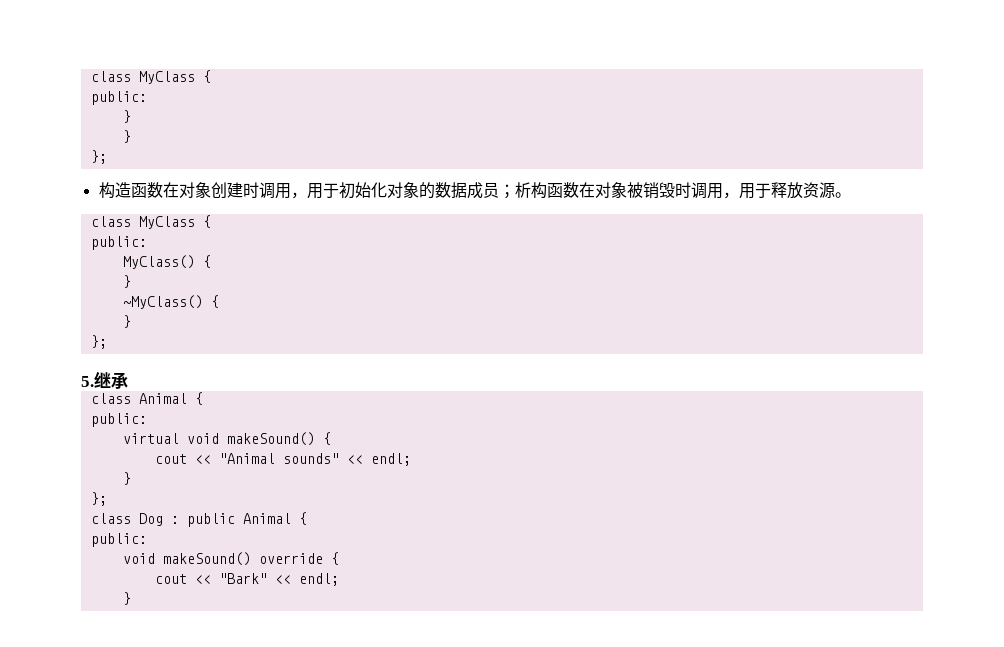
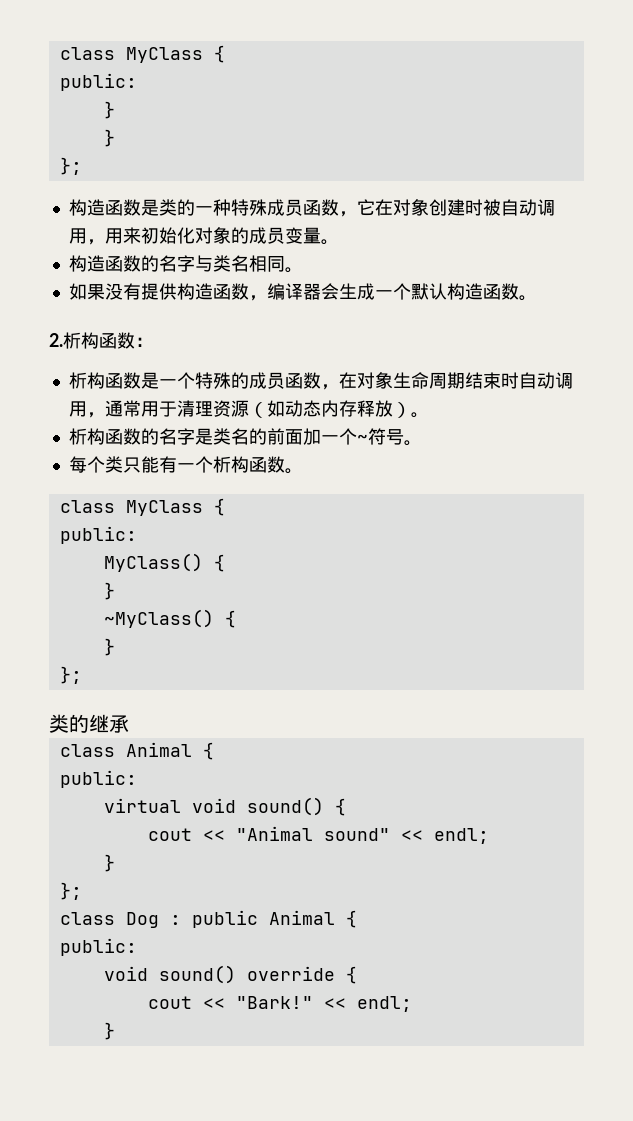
- 构造函数在对象创建时调用，用于初始化对象的数据成员；析构函数在对象被销毁时调用，用于释放资源。
+ 构造函数是类的一种特殊成员函数，它在对象创建时被自动调用，用来初始化对象的成员变量。
+ 构造函数的名字与类名相同。
+ 如果没有提供构造函数，编译器会生成一个默认构造函数。
+ 2.析构函数：
+ 析构函数是一个特殊的成员函数，在对象生命周期结束时自动调用，通常用于清理资源（如动态内存释放）。
+ 析构函数的名字是类名的前面加一个~符号。
+ 每个类只能有一个析构函数。
- 5.继承
+ 类的继承
- virtual void makeSound() {
+ virtual void sound() {
- cout << "Animal sounds" << endl;
+ cout << "Animal sound" << endl;
- void makeSound() override {
+ void sound() override {
- cout << "Bark" << endl;
+ cout << "Bark!" << endl;

